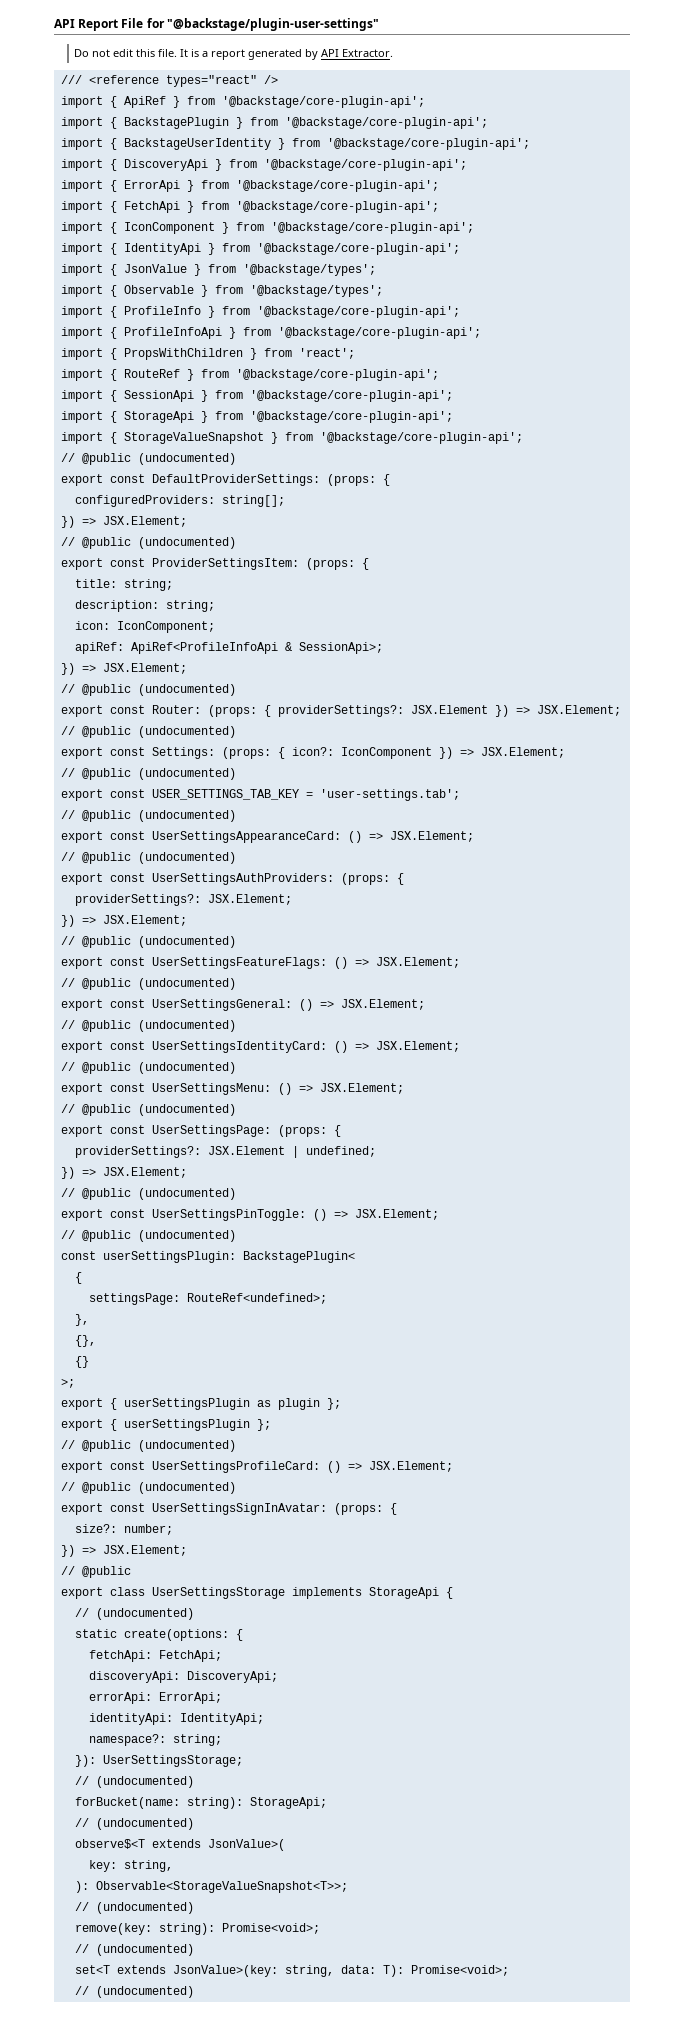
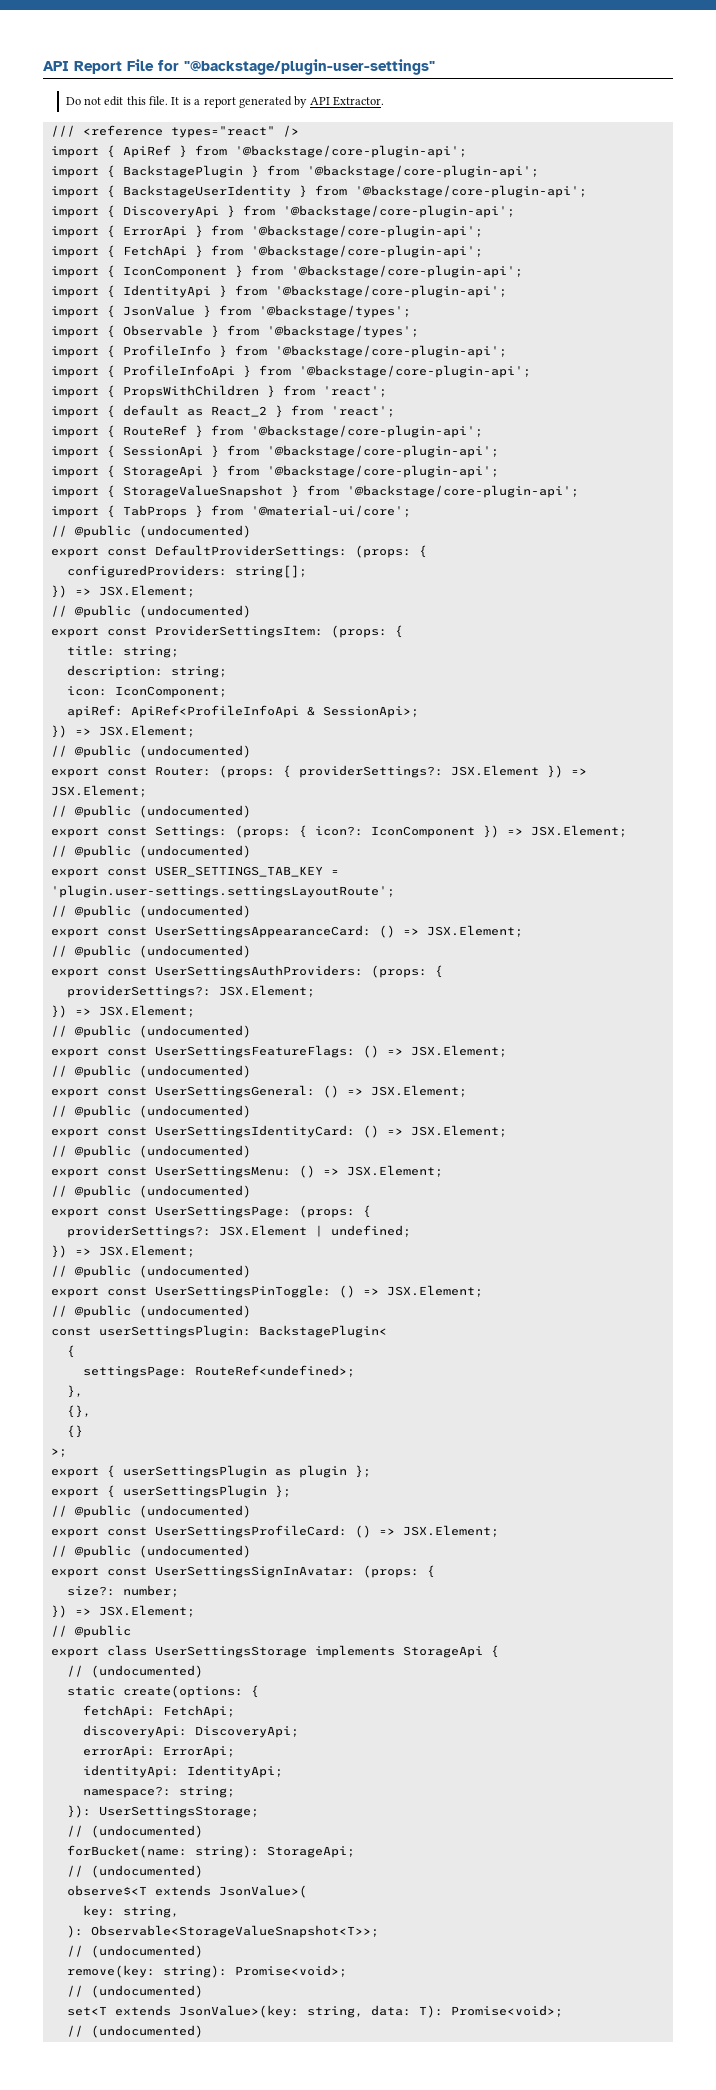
+ import { default as React_2 } from 'react';
+ import { TabProps } from '@material-ui/core';
- export const USER_SETTINGS_TAB_KEY = 'user-settings.tab';
+ export const USER_SETTINGS_TAB_KEY = 'plugin.user-settings.settingsLayoutRoute';

